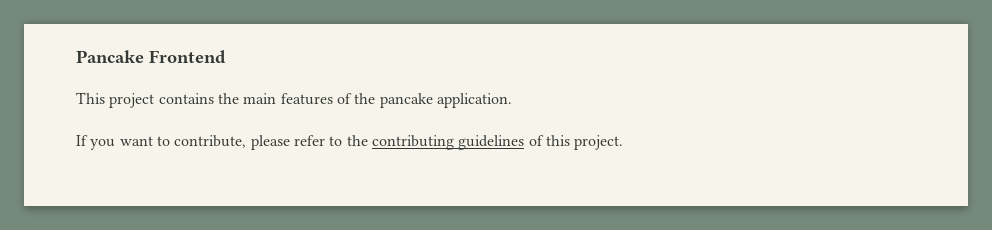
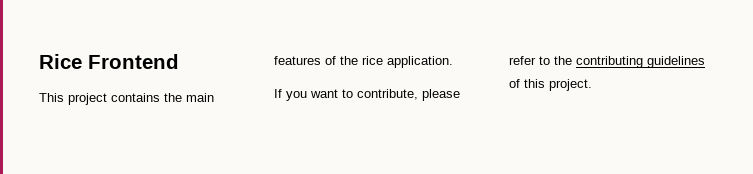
- Pancake Frontend
+ Rice Frontend
- This project contains the main features of the pancake application.
+ This project contains the main features of the rice application.

